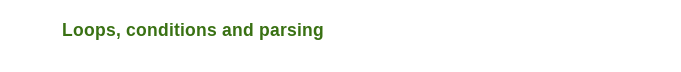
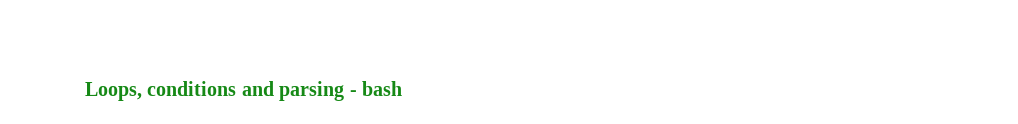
- Loops, conditions and parsing
+ Loops, conditions and parsing - bash

